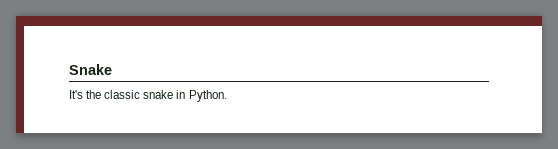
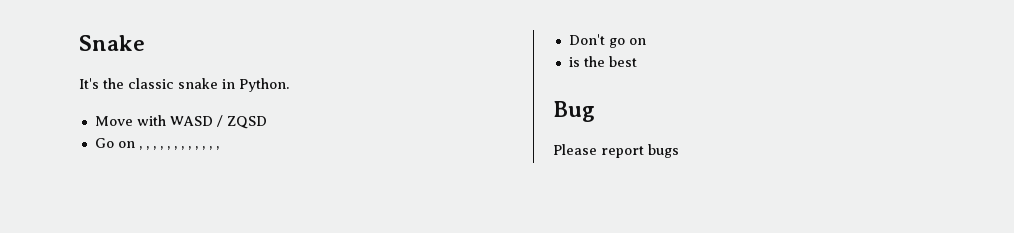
+ Move with WASD / ZQSD
+ Go on , , , , , , , , , , , ,
+ Don't go on
+ is the best
+ Bug
+ Please report bugs

